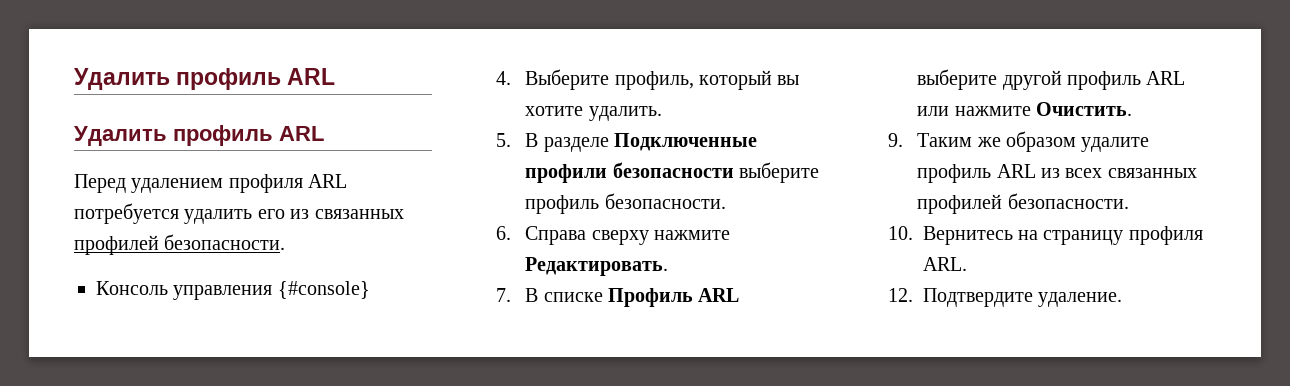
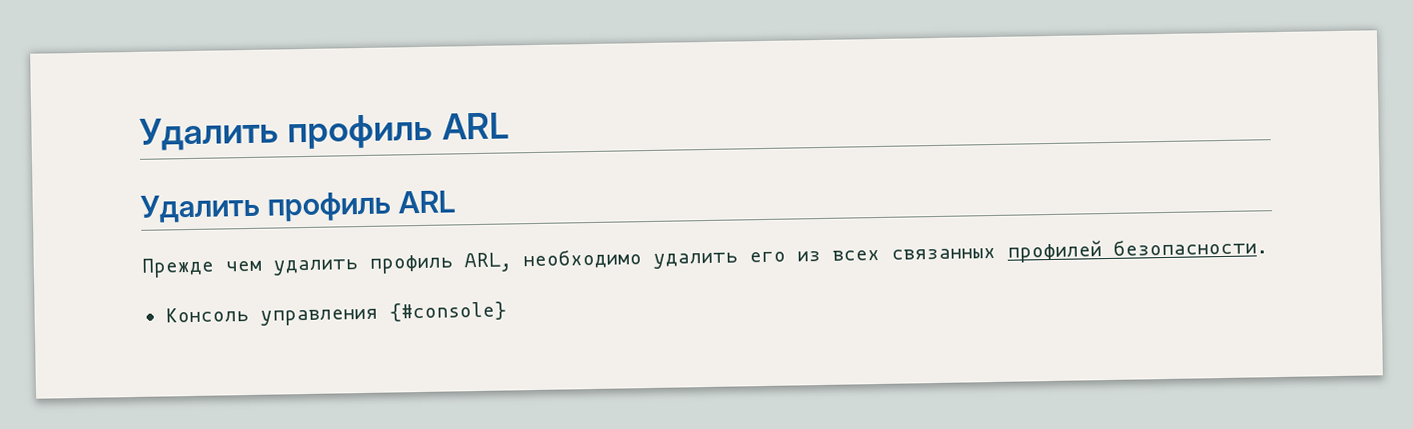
- Перед удалением профиля ARL потребуется удалить его из связанных профилей безопасности.
+ Прежде чем удалить профиль ARL, необходимо удалить его из всех связанных профилей безопасности.
- 4. Выберите профиль, который вы хотите удалить.
- 5. В разделе Подключенные профили безопасности выберите профиль безопасности.
- 6. Справа сверху нажмите Редактировать.
- 7. В списке Профиль ARL выберите другой профиль ARL или нажмите Очистить.
- 9. Таким же образом удалите профиль ARL из всех связанных профилей безопасности.
- 10. Вернитесь на страницу профиля ARL.
- 12. Подтвердите удаление.

